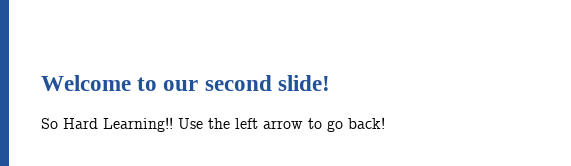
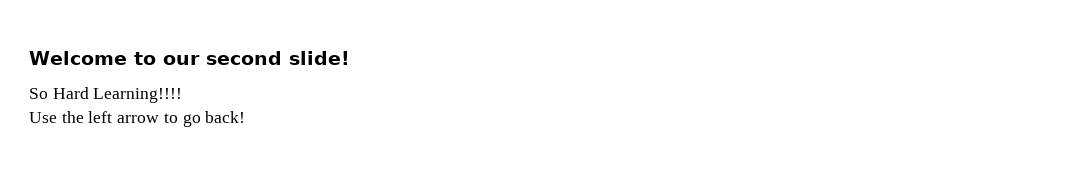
- So Hard Learning!! Use the left arrow to go back!
+ So Hard Learning!!!!
+ Use the left arrow to go back!

